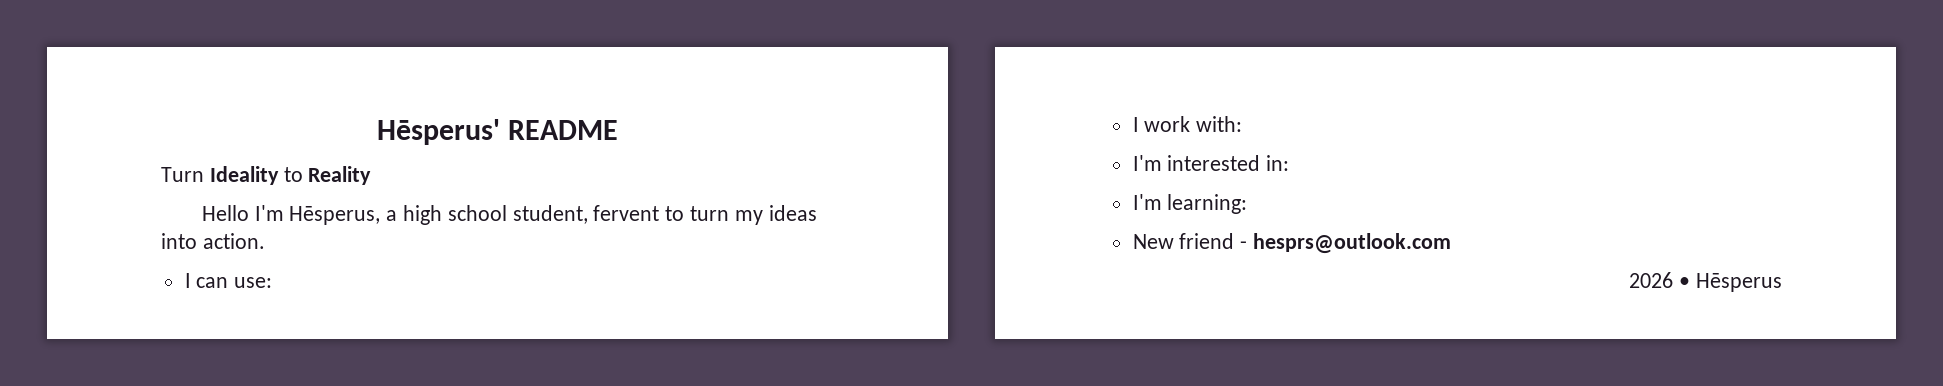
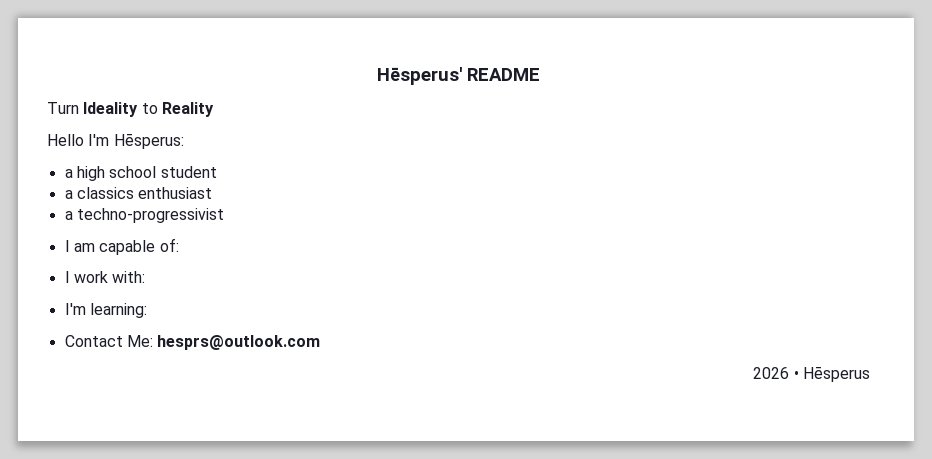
- Hello I'm Hēsperus, a high school student, fervent to turn my ideas into action.
- I can use:
+ Hello I'm Hēsperus:
+ a high school student
+ a classics enthusiast
+ a techno-progressivist
+ I am capable of:
- I'm interested in:
- New friend - hesprs@outlook.com
+ Contact Me: hesprs@outlook.com

